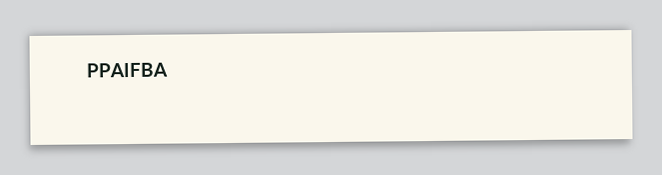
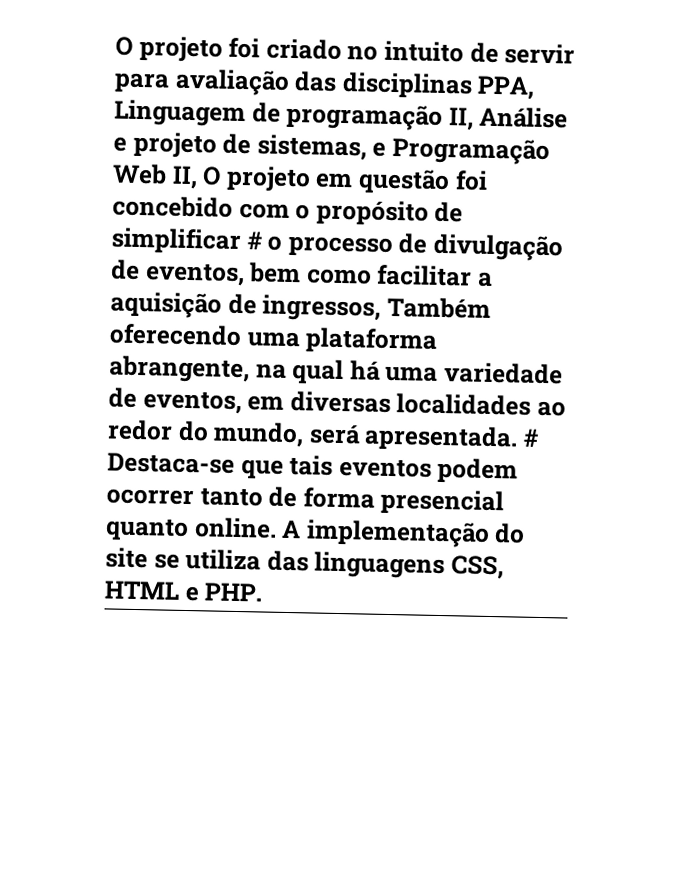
- PPAIFBA
+ O projeto foi criado no intuito de servir para avaliação das disciplinas PPA, Linguagem de programação II, Análise e projeto de sistemas, e Programação Web II, O projeto em questão foi concebido com o propósito de simplificar # o processo de divulgação de eventos, bem como facilitar a aquisição de ingressos, Também oferecendo uma plataforma abrangente, na qual há uma variedade de eventos, em diversas localidades ao redor do mundo, será apresentada. # Destaca-se que tais eventos podem ocorrer tanto de forma presencial quanto online. A implementação do site se utiliza das linguagens CSS, HTML e PHP.

